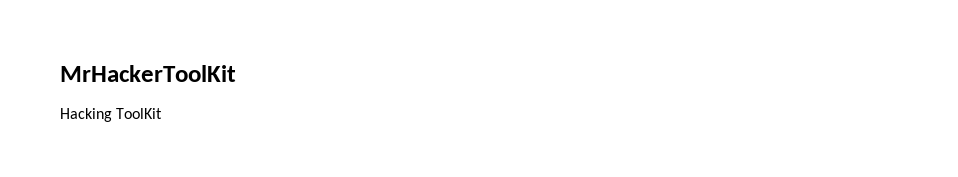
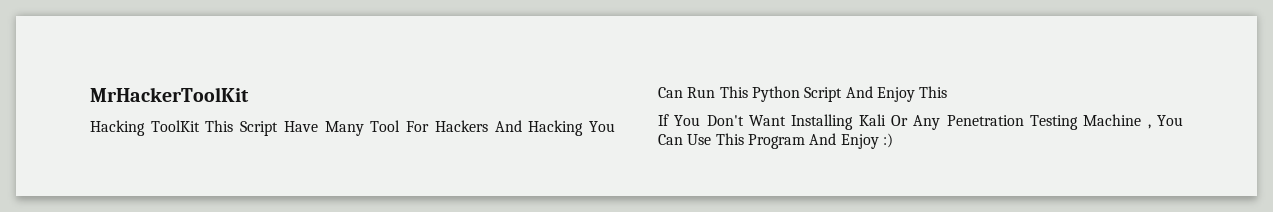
- Hacking ToolKit
+ Hacking ToolKit This Script Have Many Tool For Hackers And Hacking You Can Run This Python Script And Enjoy This
+ If You Don't Want Installing Kali Or Any Penetration Testing Machine , You Can Use This Program And Enjoy :)

